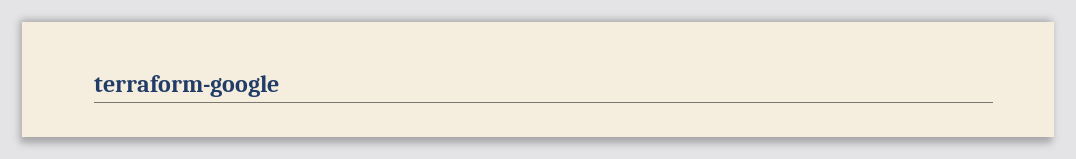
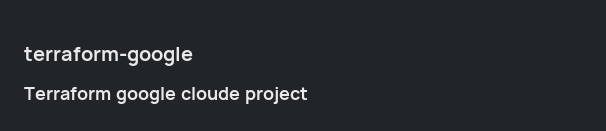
+ Terraform google cloude project

